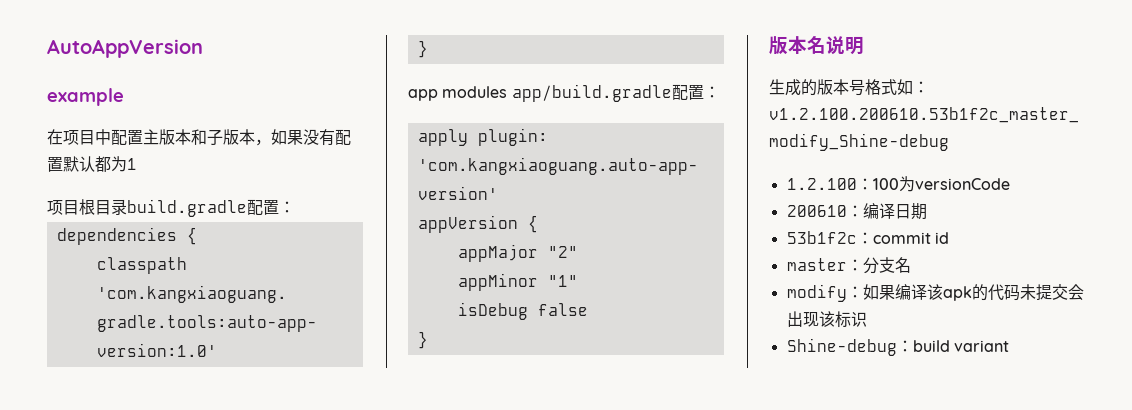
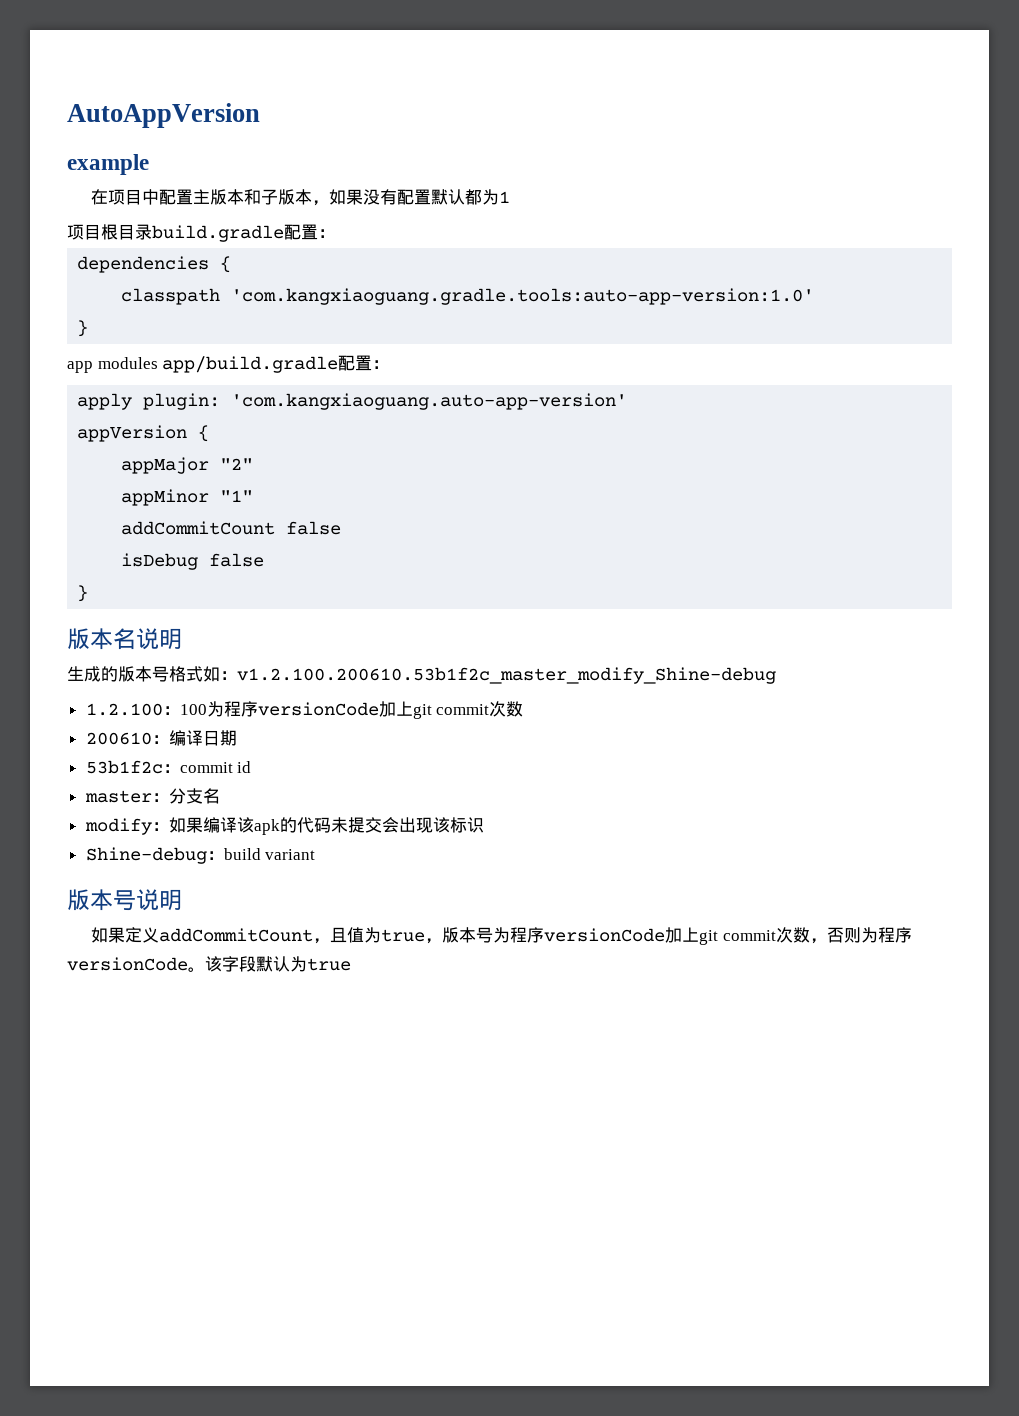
+ addCommitCount false
- 1.2.100：100为versionCode
+ 1.2.100：100为程序versionCode加上git commit次数
+ 版本号说明
+ 如果定义addCommitCount，且值为true，版本号为程序versionCode加上git commit次数，否则为程序versionCode。该字段默认为true

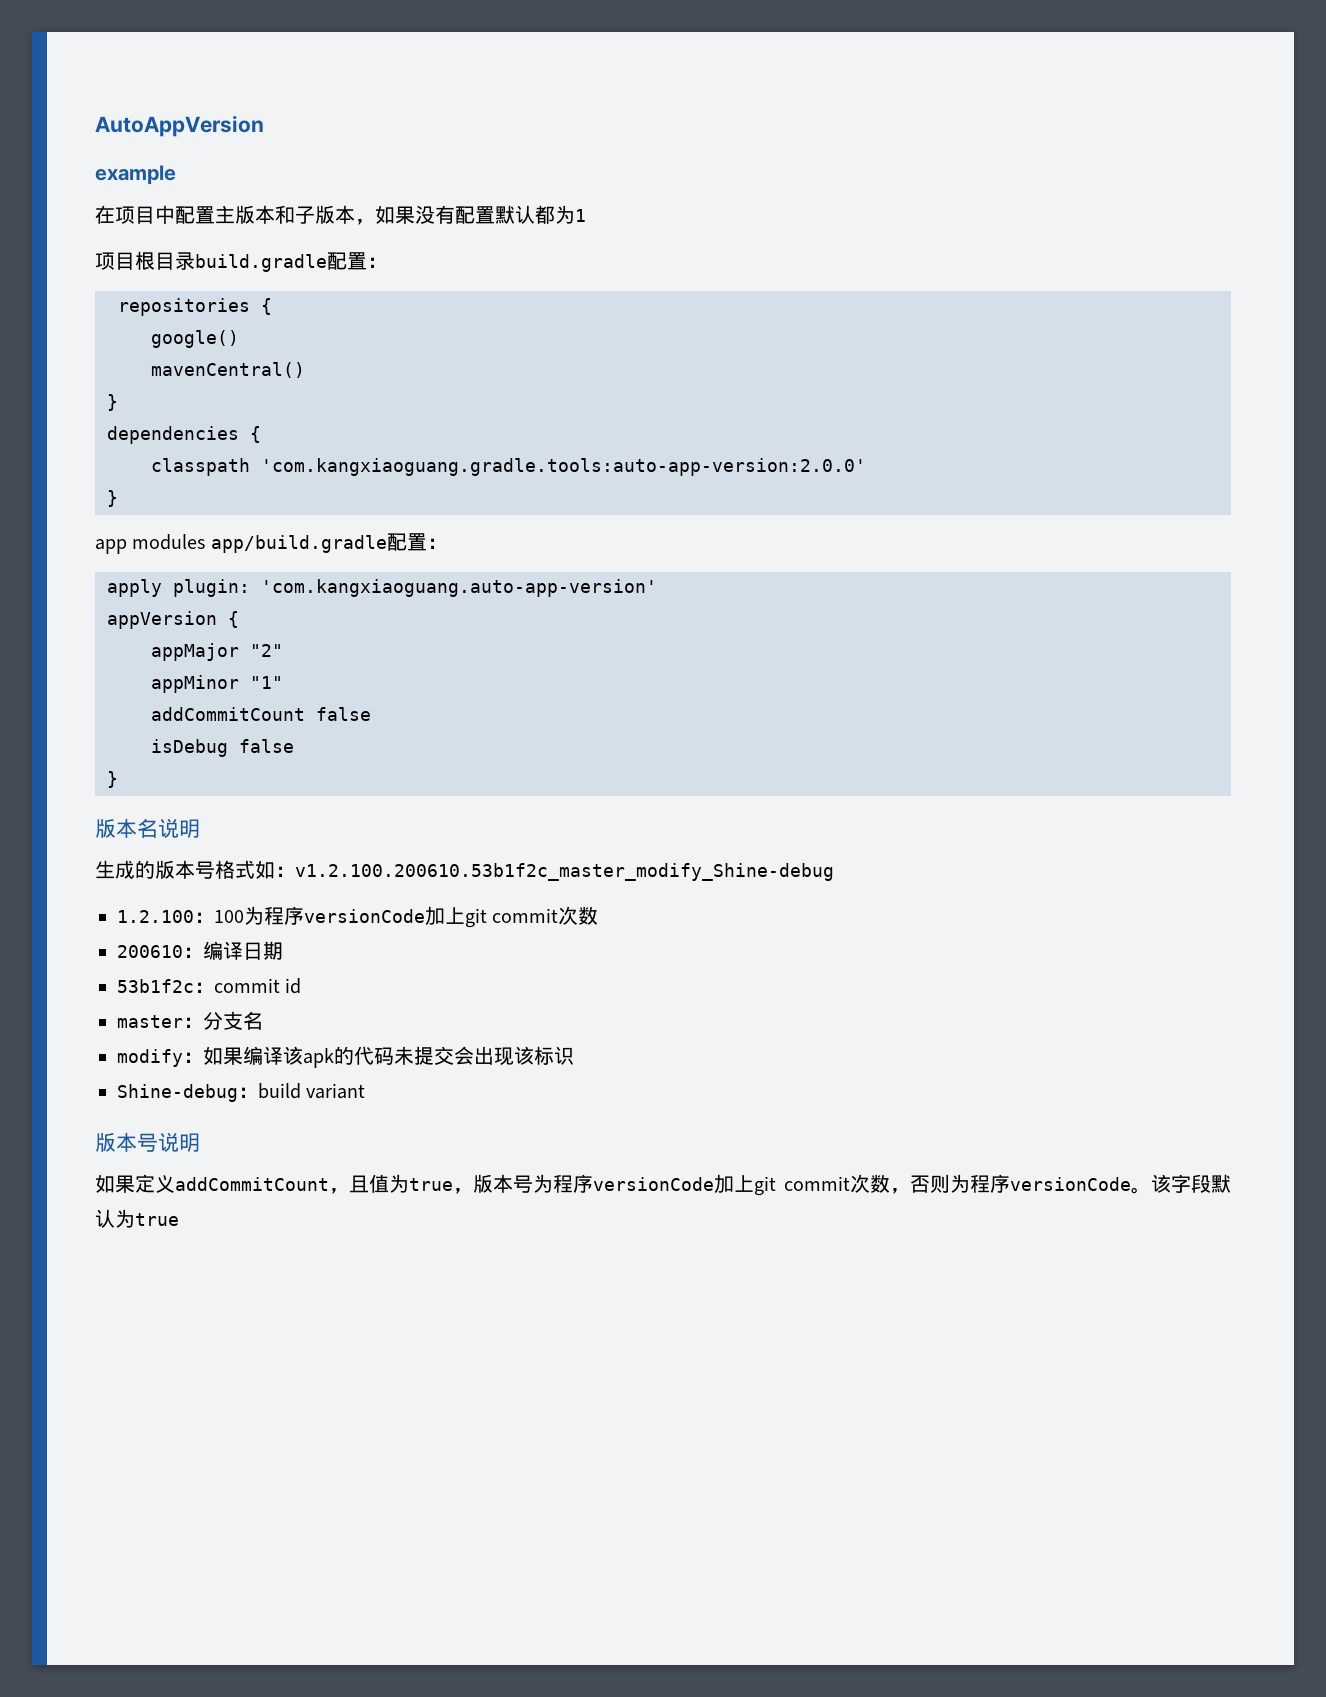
+ repositories {
+ google()
+ mavenCentral()
+ }
- classpath 'com.kangxiaoguang.gradle.tools:auto-app-version:1.0'
+ classpath 'com.kangxiaoguang.gradle.tools:auto-app-version:2.0.0'

